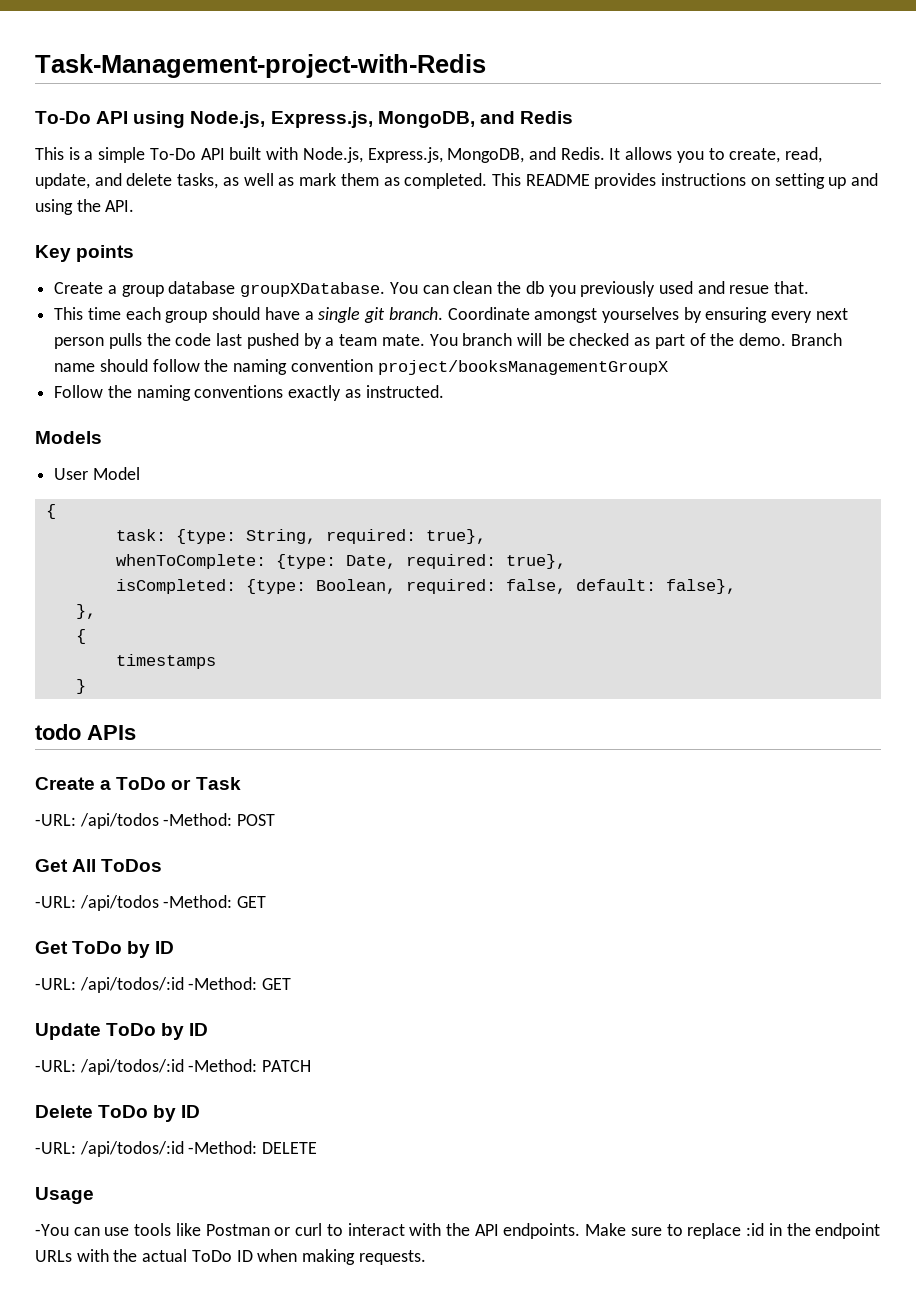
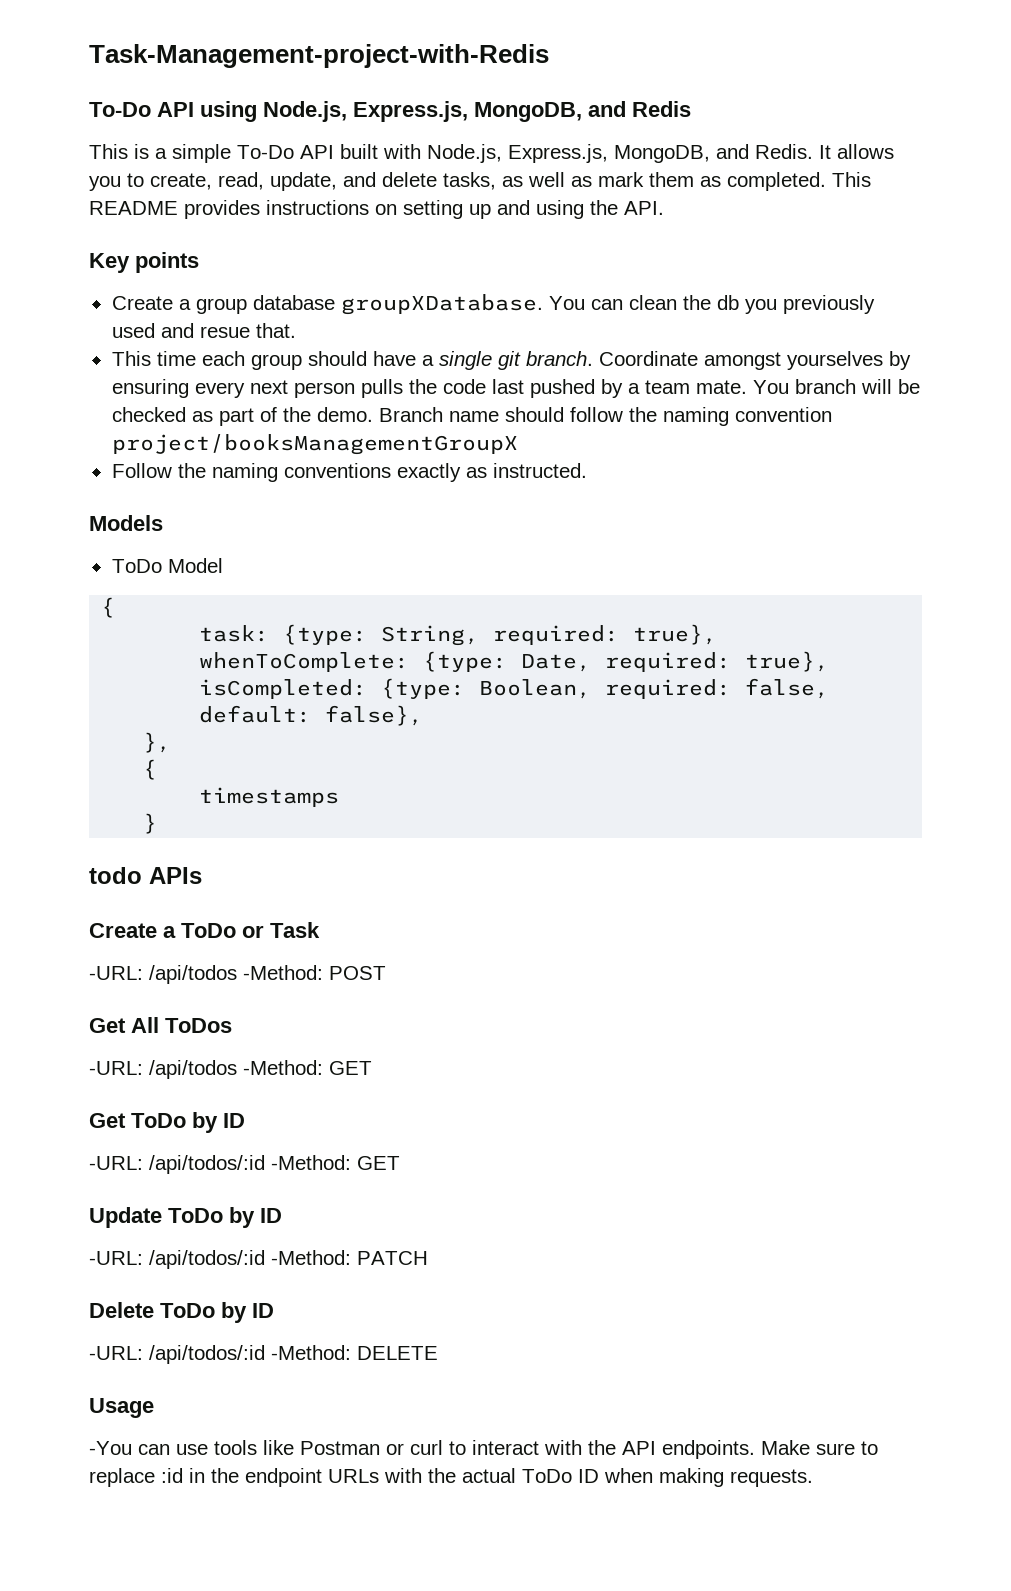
- User Model
+ ToDo Model

